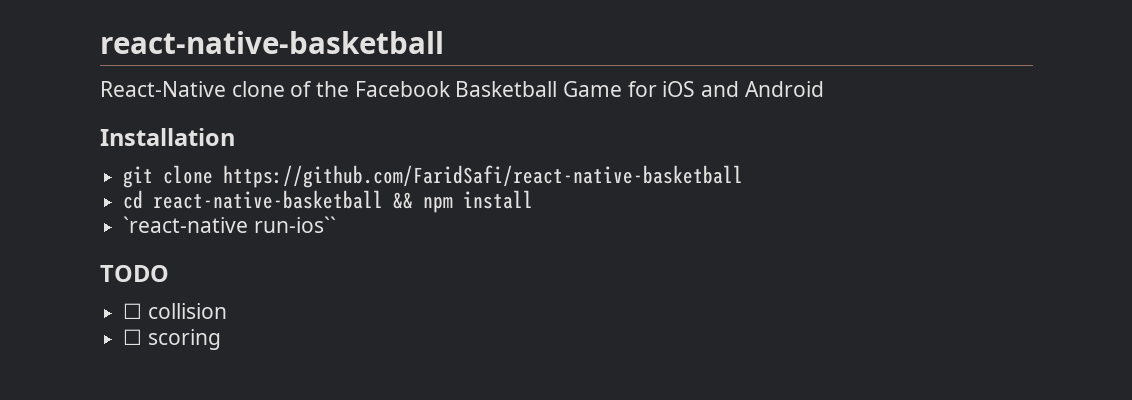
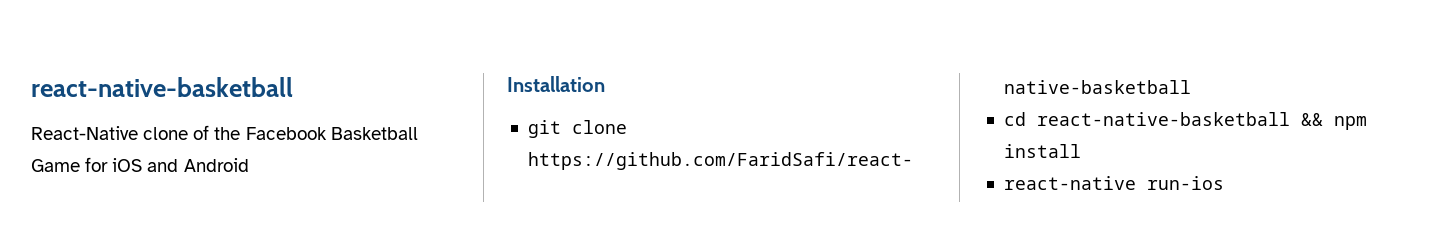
- `react-native run-ios``
- TODO
- ☐ collision
- ☐ scoring
+ react-native run-ios

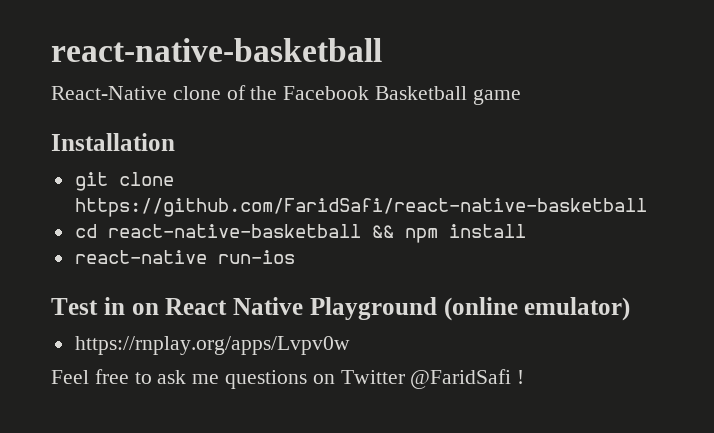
- React-Native clone of the Facebook Basketball Game for iOS and Android
+ React-Native clone of the Facebook Basketball game
+ Test in on React Native Playground (online emulator)
+ https://rnplay.org/apps/Lvpv0w
+ Feel free to ask me questions on Twitter @FaridSafi !

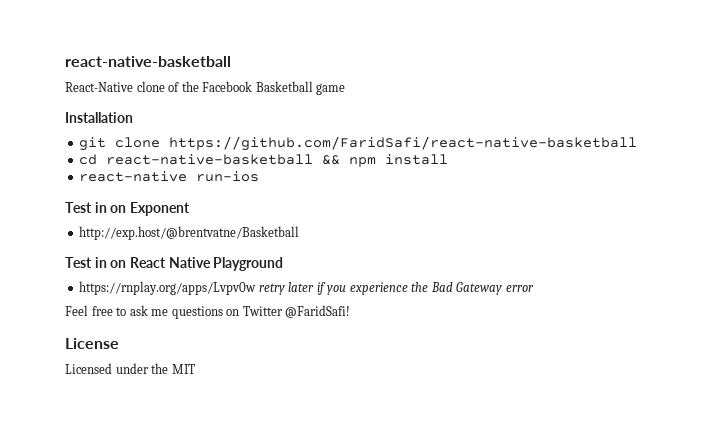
+ Test in on Exponent
+ http://exp.host/@brentvatne/Basketball
- Test in on React Native Playground (online emulator)
+ Test in on React Native Playground
- https://rnplay.org/apps/Lvpv0w
+ https://rnplay.org/apps/Lvpv0w retry later if you experience the Bad Gateway error
- Feel free to ask me questions on Twitter @FaridSafi !
+ Feel free to ask me questions on Twitter @FaridSafi!
+ License
+ Licensed under the MIT

